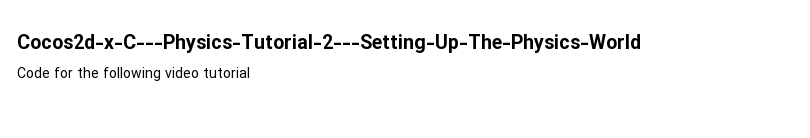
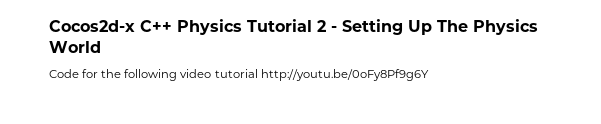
- Cocos2d-x-C---Physics-Tutorial-2---Setting-Up-The-Physics-World
+ Cocos2d-x C++ Physics Tutorial 2 - Setting Up The Physics World
- Code for the following video tutorial
+ Code for the following video tutorial http://youtu.be/0oFy8Pf9g6Y

